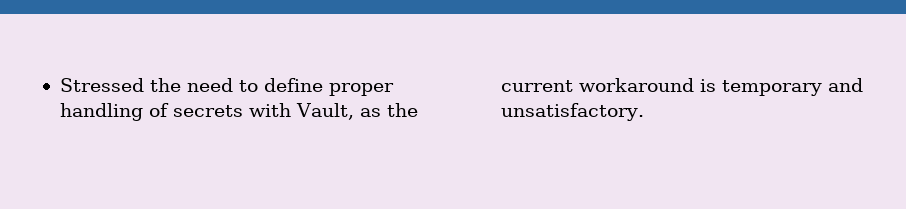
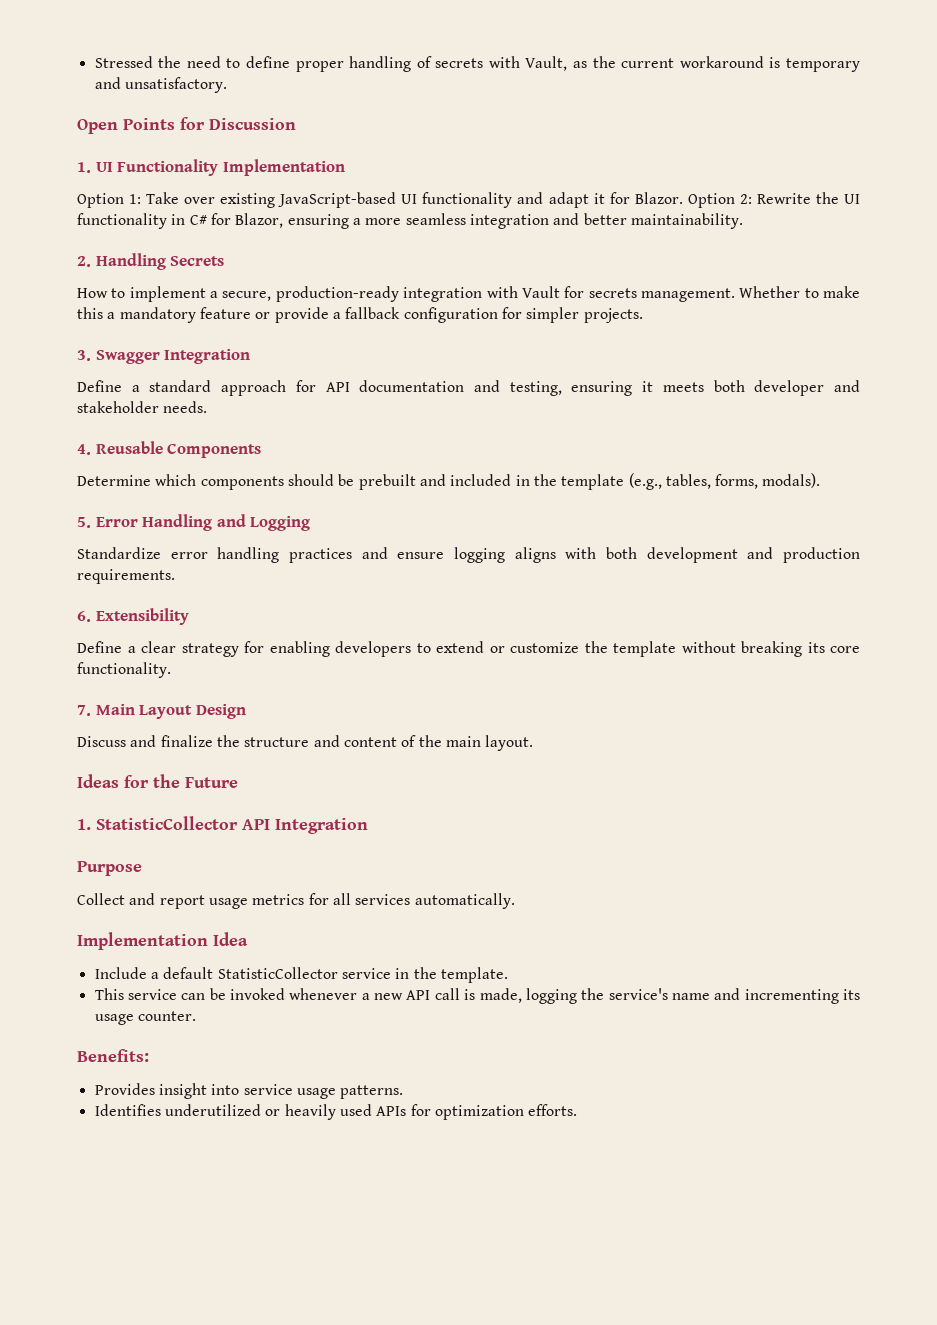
+ Open Points for Discussion
+ 1. UI Functionality Implementation
+ Option 1: Take over existing JavaScript-based UI functionality and adapt it for Blazor. Option 2: Rewrite the UI functionality in C# for Blazor, ensuring a more seamless integration and better maintainability.
+ 2. Handling Secrets
+ How to implement a secure, production-ready integration with Vault for secrets management. Whether to make this a mandatory feature or provide a fallback configuration for simpler projects.
+ 3. Swagger Integration
+ Define a standard approach for API documentation and testing, ensuring it meets both developer and stakeholder needs.
+ 4. Reusable Components
+ Determine which components should be prebuilt and included in the template (e.g., tables, forms, modals).
+ 5. Error Handling and Logging
+ Standardize error handling practices and ensure logging aligns with both development and production requirements.
+ 6. Extensibility
+ Define a clear strategy for enabling developers to extend or customize the template without breaking its core functionality.
+ 7. Main Layout Design
+ Discuss and finalize the structure and content of the main layout.
+ Ideas for the Future
+ 1. StatisticCollector API Integration
+ Purpose
+ Collect and report usage metrics for all services automatically.
+ Implementation Idea
+ Include a default StatisticCollector service in the template.
+ This service can be invoked whenever a new API call is made, logging the service's name and incrementing its usage counter.
+ Benefits:
+ Provides insight into service usage patterns.
+ Identifies underutilized or heavily used APIs for optimization efforts.

